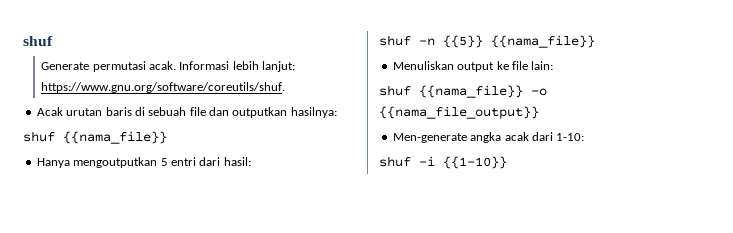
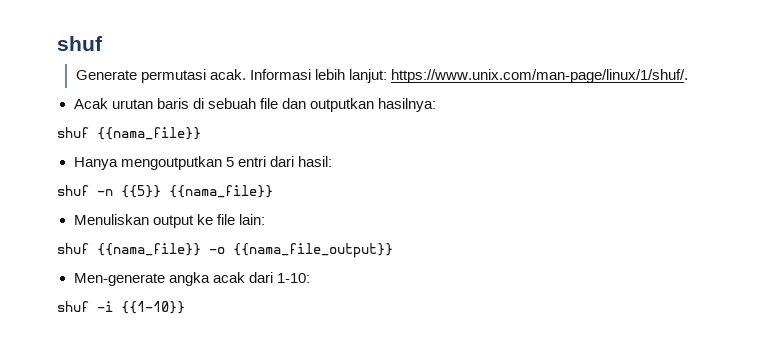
- Informasi lebih lanjut: https://www.gnu.org/software/coreutils/shuf.
+ Informasi lebih lanjut: https://www.unix.com/man-page/linux/1/shuf/.

